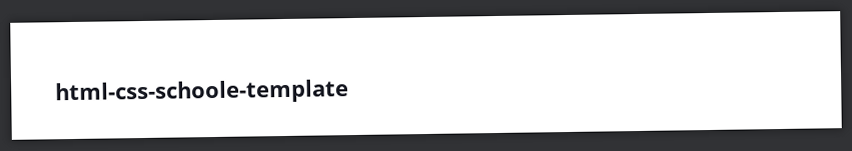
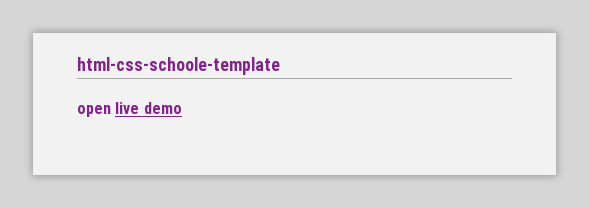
+ open live demo

